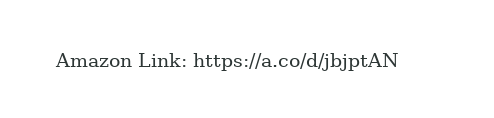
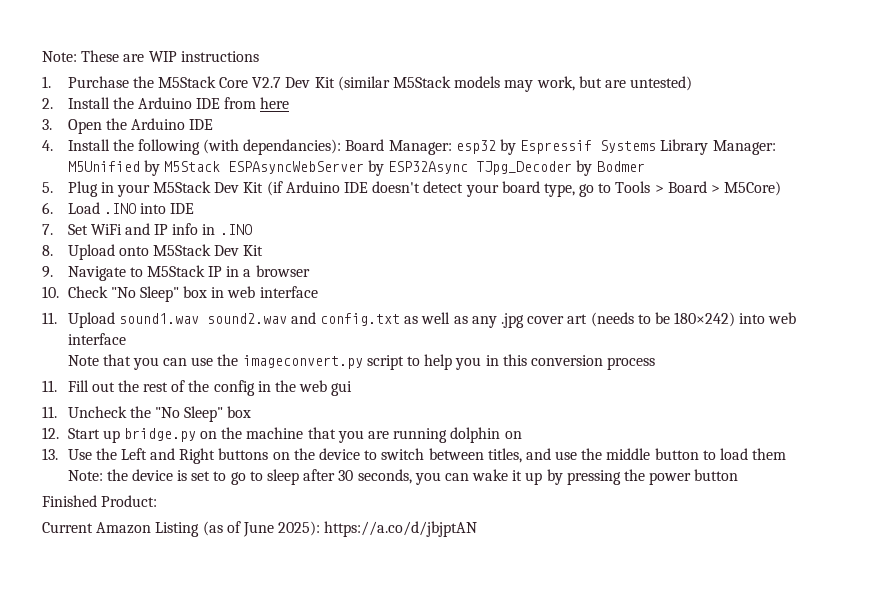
- Amazon Link: https://a.co/d/jbjptAN
+ Note: These are WIP instructions
+ 1. Purchase the M5Stack Core V2.7 Dev Kit (similar M5Stack models may work, but are untested)
+ 2. Install the Arduino IDE from here
+ 3. Open the Arduino IDE
+ 4. Install the following (with dependancies): Board Manager: esp32 by Espressif Systems Library Manager: M5Unified by M5Stack ESPAsyncWebServer by ESP32Async TJpg_Decoder by Bodmer
+ 5. Plug in your M5Stack Dev Kit (if Arduino IDE doesn't detect your board type, go to Tools > Board > M5Core)
+ 6. Load .INO into IDE
+ 7. Set WiFi and IP info in .INO
+ 8. Upload onto M5Stack Dev Kit
+ 9. Navigate to M5Stack IP in a browser
+ 10. Check "No Sleep" box in web interface
+ 11. Upload sound1.wav sound2.wav and config.txt as well as any .jpg cover art (needs to be 180×242) into web interface
+ Note that you can use the imageconvert.py script to help you in this conversion process
+ 11. Fill out the rest of the config in the web gui
+ 11. Uncheck the "No Sleep" box
+ 12. Start up bridge.py on the machine that you are running dolphin on
+ 13. Use the Left and Right buttons on the device to switch between titles, and use the middle button to load them
+ Note: the device is set to go to sleep after 30 seconds, you can wake it up by pressing the power button
+ Finished Product:
+ Current Amazon Listing (as of June 2025): https://a.co/d/jbjptAN

